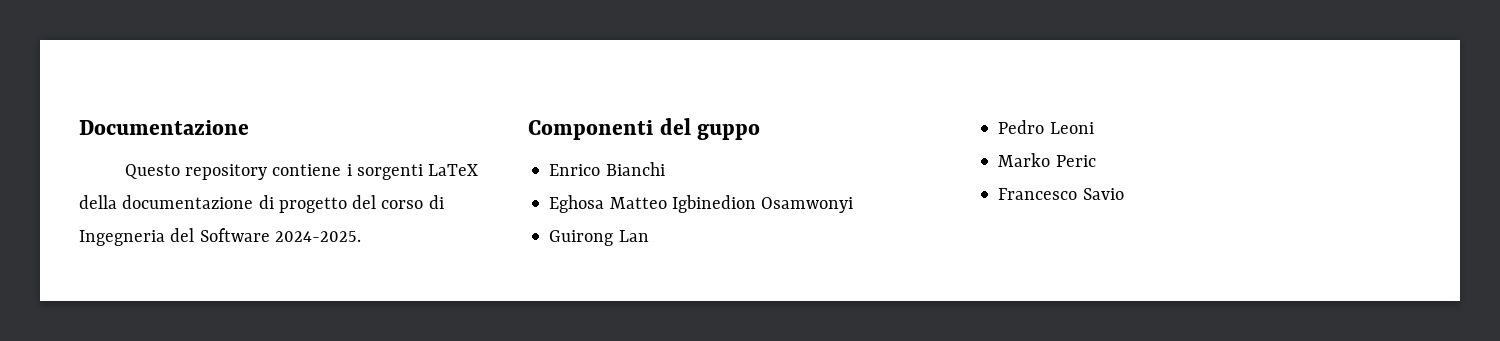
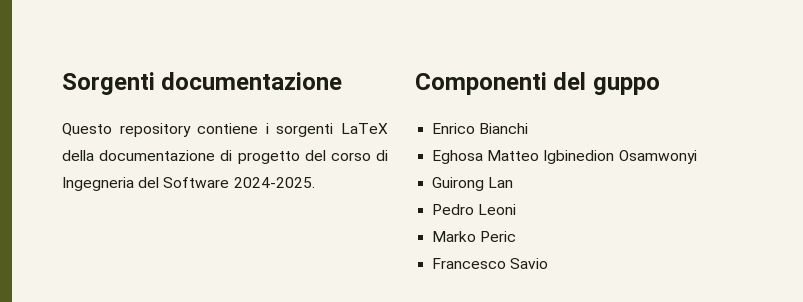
- Documentazione
+ Sorgenti documentazione

